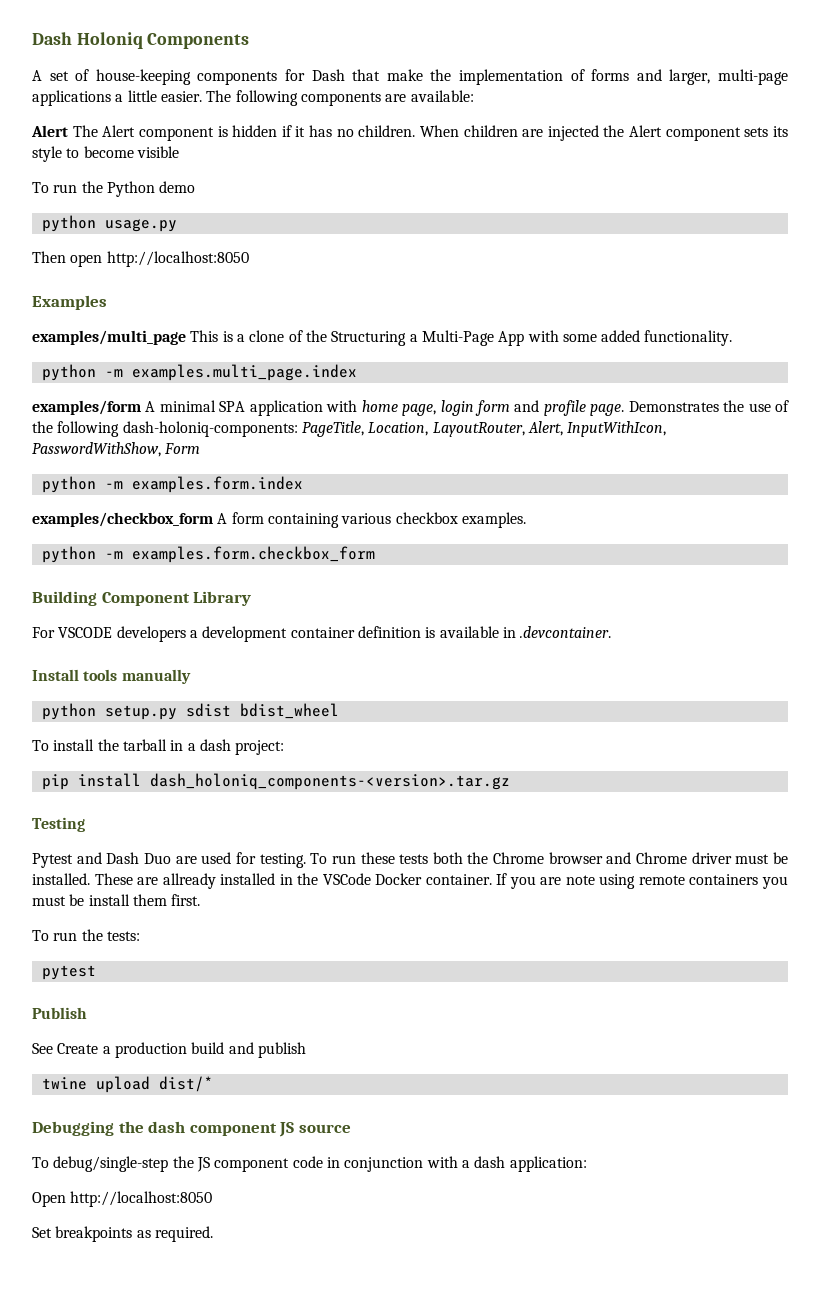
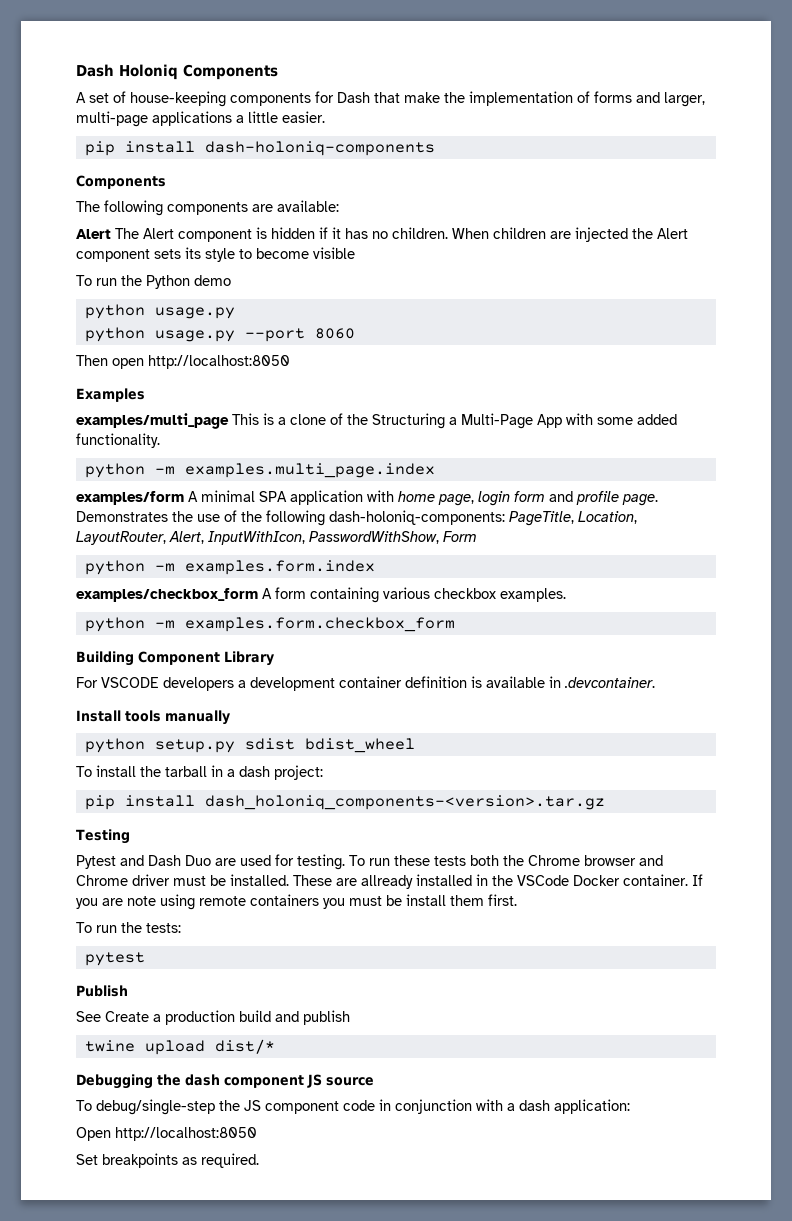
- A set of house-keeping components for Dash that make the implementation of forms and larger, multi-page applications a little easier. The following components are available:
+ A set of house-keeping components for Dash that make the implementation of forms and larger, multi-page applications a little easier.
+ pip install dash-holoniq-components
+ Components
+ The following components are available:
+ python usage.py --port 8060

